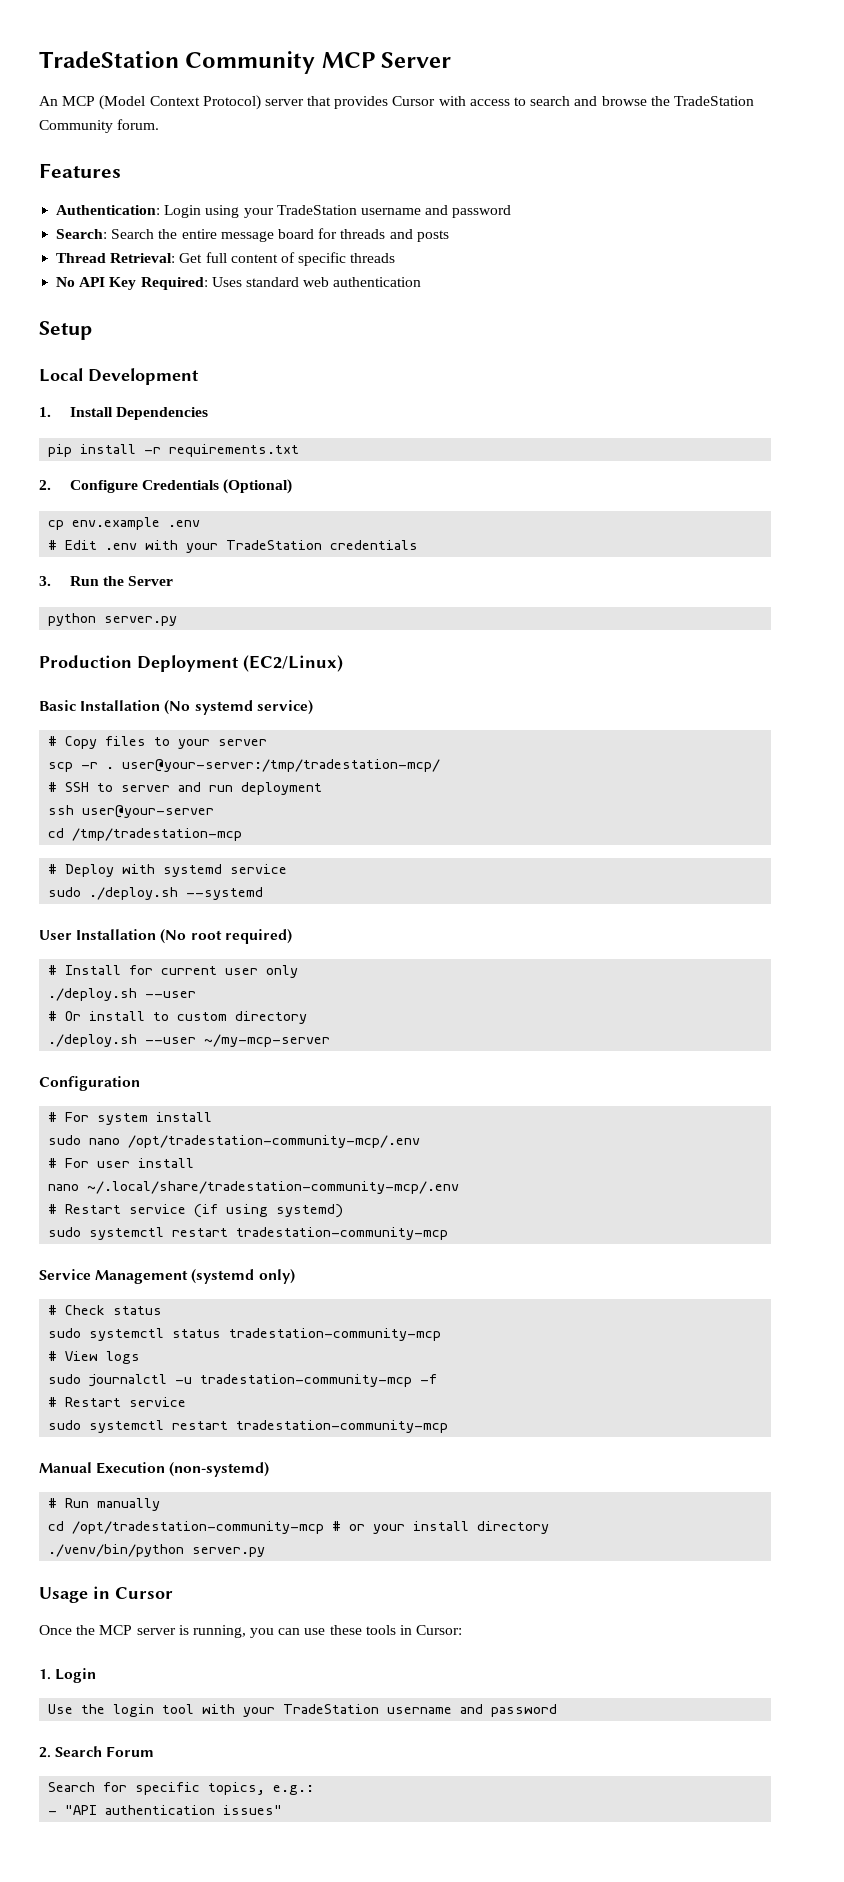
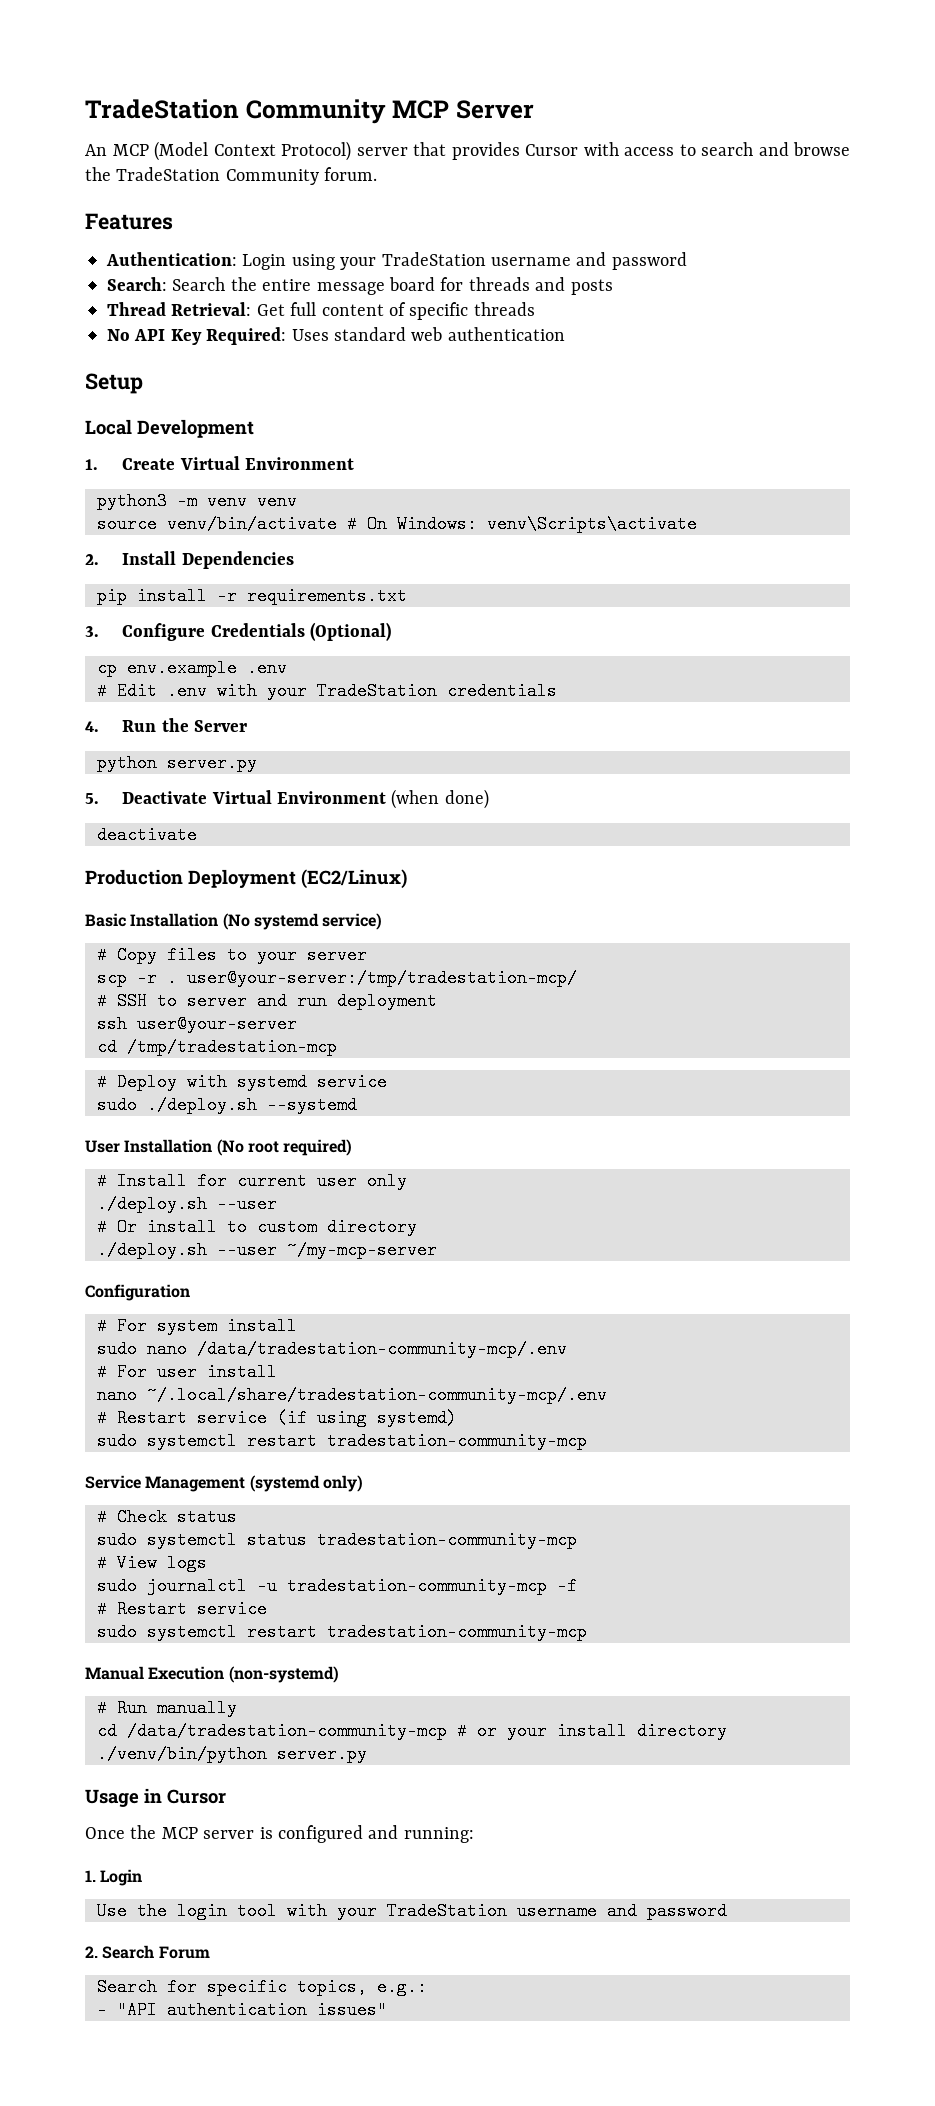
- 1. Install Dependencies
+ 1. Create Virtual Environment
+ python3 -m venv venv
+ source venv/bin/activate # On Windows: venv\Scripts\activate
+ 2. Install Dependencies
- 2. Configure Credentials (Optional)
+ 3. Configure Credentials (Optional)
- 3. Run the Server
+ 4. Run the Server
+ 5. Deactivate Virtual Environment (when done)
+ deactivate
- sudo nano /opt/tradestation-community-mcp/.env
+ sudo nano /data/tradestation-community-mcp/.env
- cd /opt/tradestation-community-mcp # or your install directory
+ cd /data/tradestation-community-mcp # or your install directory
- Once the MCP server is running, you can use these tools in Cursor:
+ Once the MCP server is configured and running:

